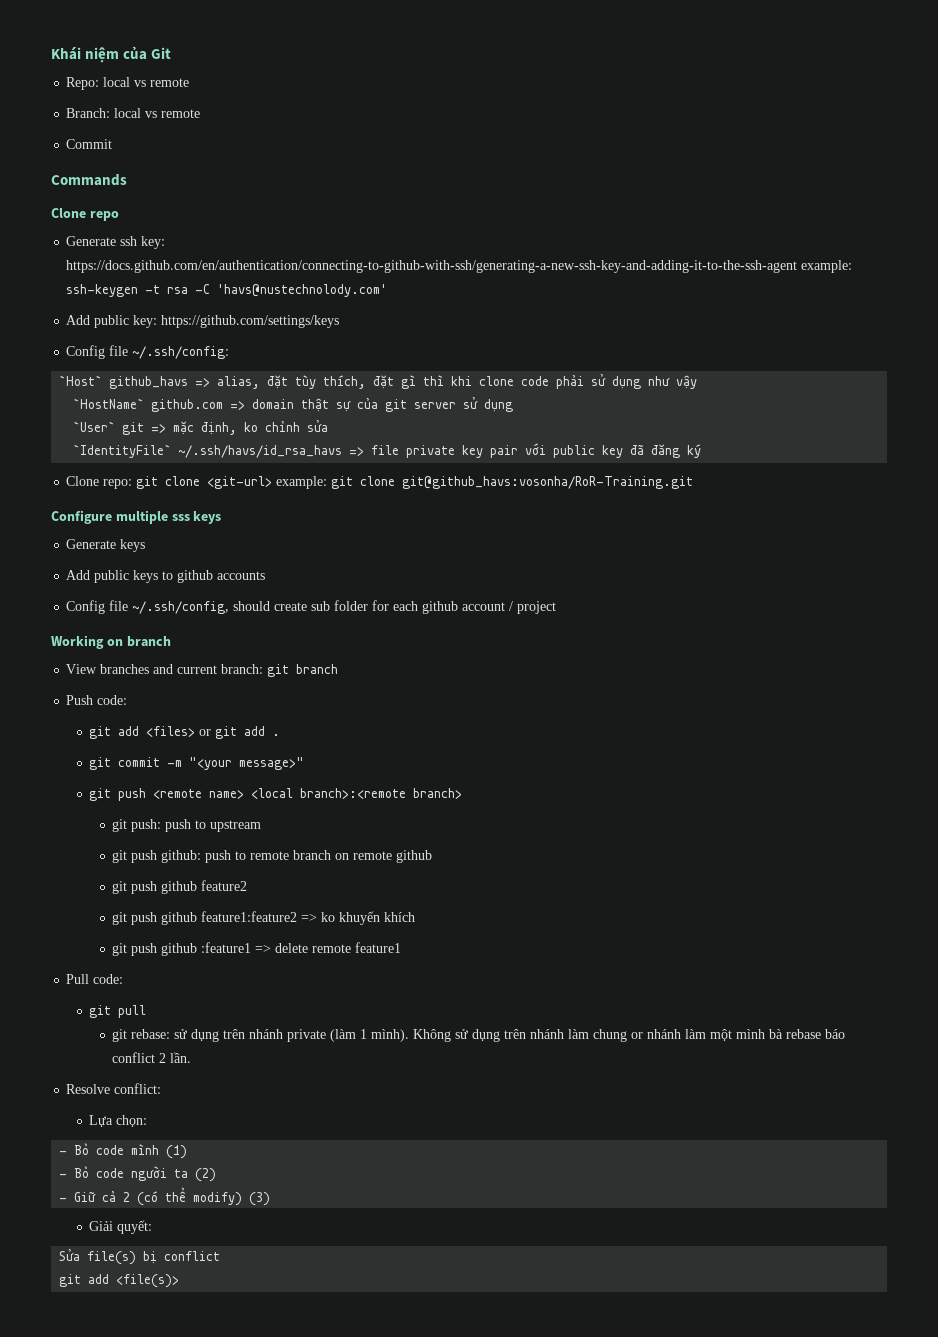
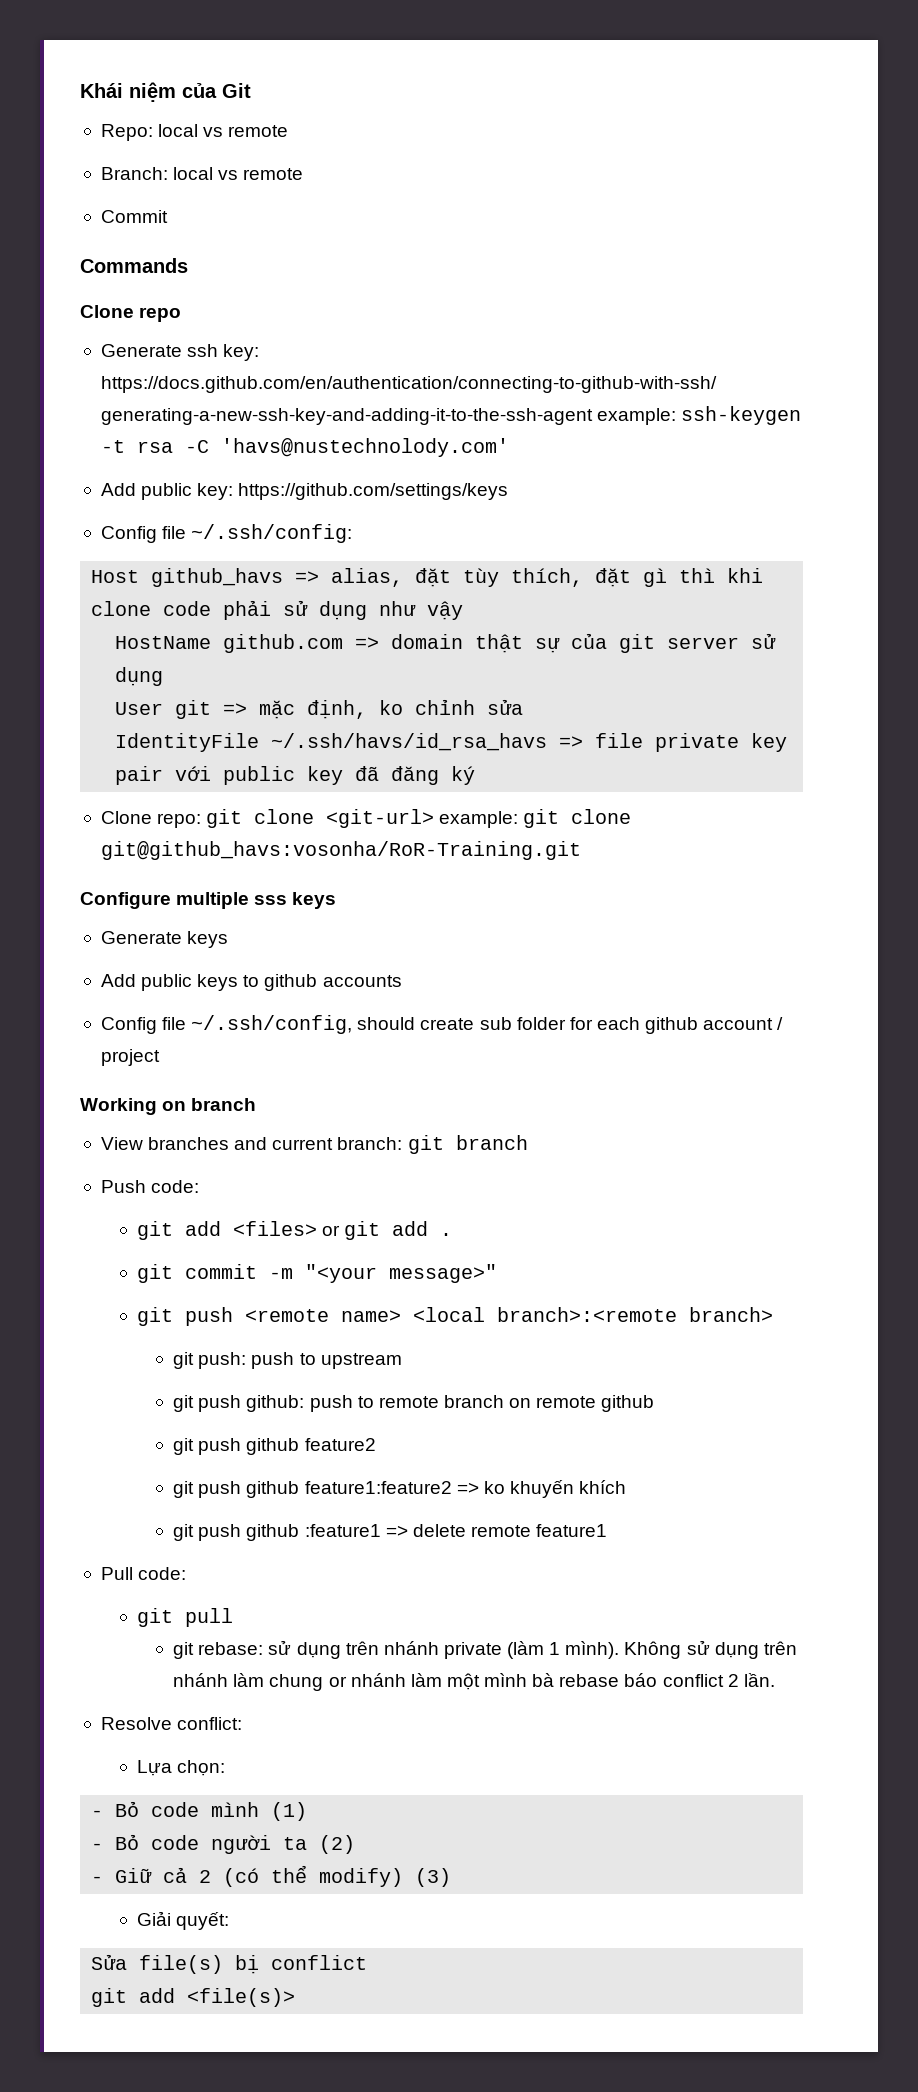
- `Host` github_havs => alias, đặt tùy thích, đặt gì thì khi clone code phải sử dụng như vậy
+ Host github_havs => alias, đặt tùy thích, đặt gì thì khi clone code phải sử dụng như vậy
- `HostName` github.com => domain thật sự của git server sử dụng
+ HostName github.com => domain thật sự của git server sử dụng
- `User` git => mặc định, ko chỉnh sửa
+ User git => mặc định, ko chỉnh sửa
- `IdentityFile` ~/.ssh/havs/id_rsa_havs => file private key pair với public key đã đăng ký
+ IdentityFile ~/.ssh/havs/id_rsa_havs => file private key pair với public key đã đăng ký

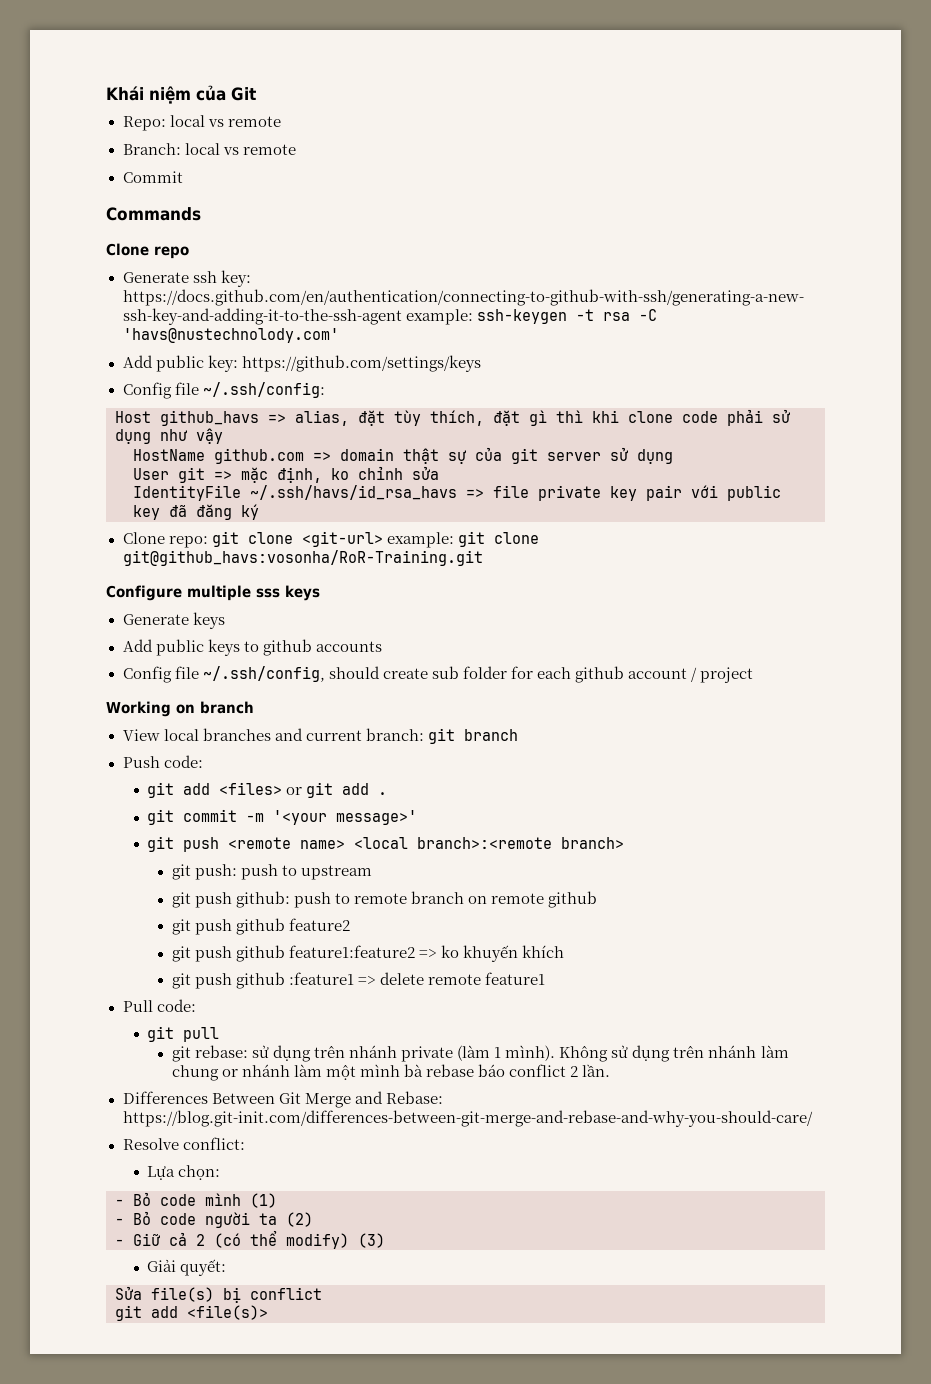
- View branches and current branch: git branch
+ View local branches and current branch: git branch
- git commit -m "<your message>"
+ git commit -m '<your message>'
+ Differences Between Git Merge and Rebase: https://blog.git-init.com/differences-between-git-merge-and-rebase-and-why-you-should-care/

